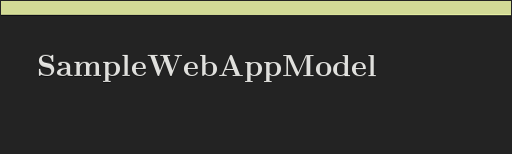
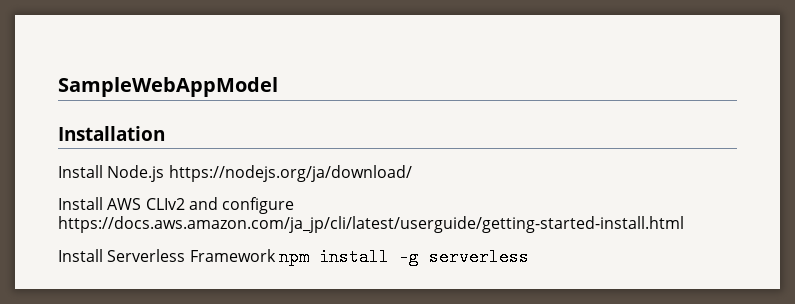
+ Installation
+ Install Node.js https://nodejs.org/ja/download/
+ Install AWS CLIv2 and configure https://docs.aws.amazon.com/ja_jp/cli/latest/userguide/getting-started-install.html
+ Install Serverless Framework npm install -g serverless

